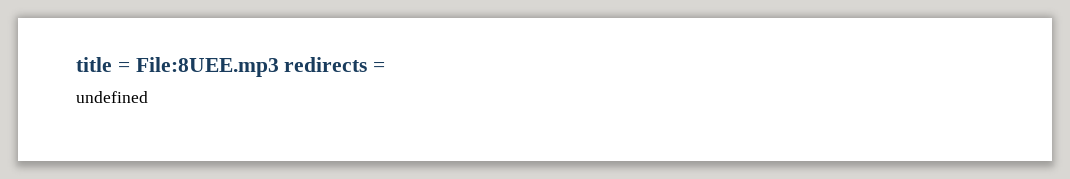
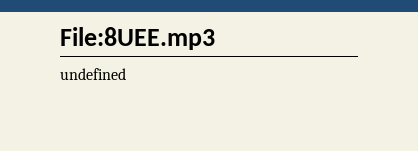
- title = File:8UEE.mp3 redirects =
+ File:8UEE.mp3

